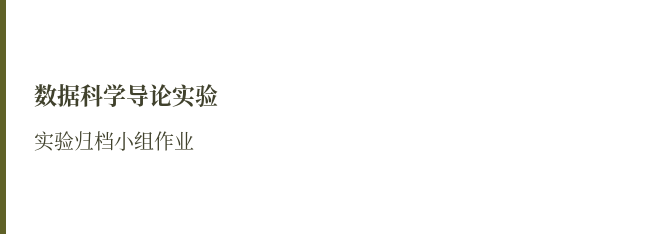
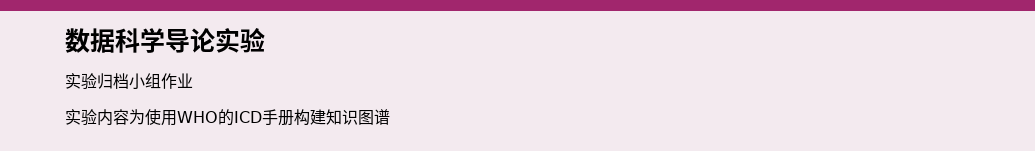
+ 实验内容为使用WHO的ICD手册构建知识图谱

